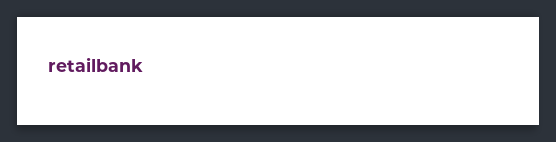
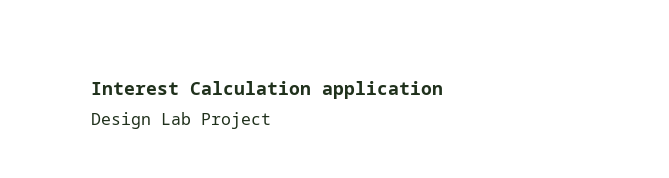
- retailbank
+ Interest Calculation application
+ Design Lab Project

